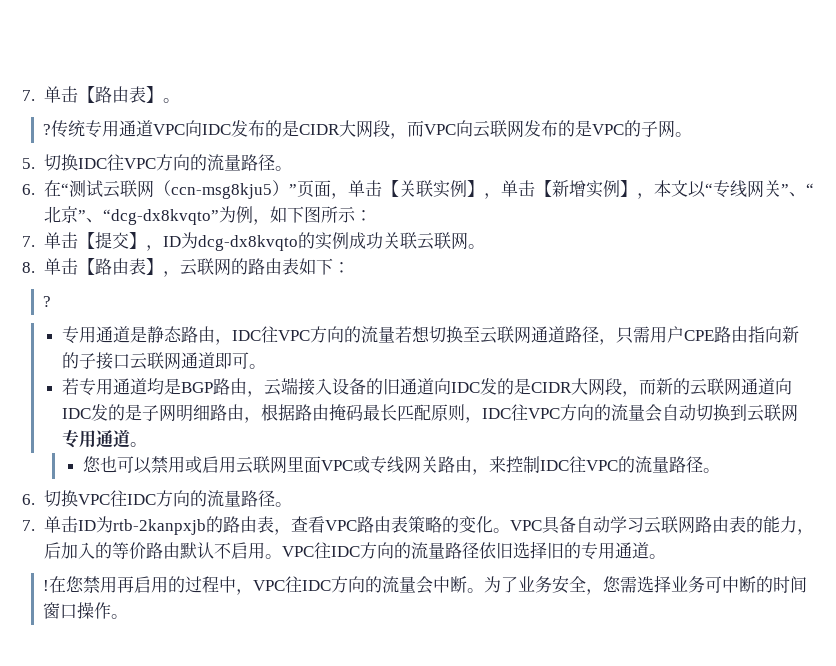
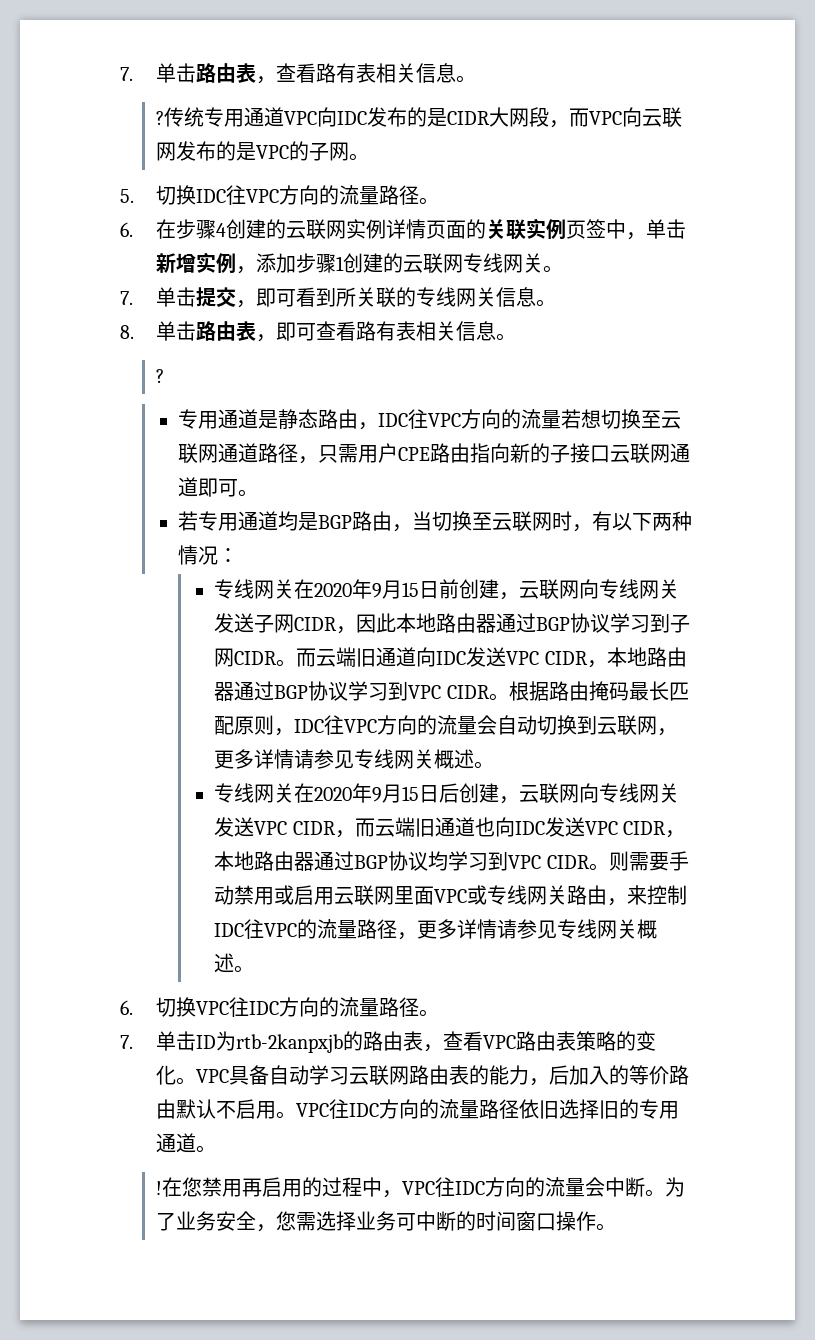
- 7.单击【路由表】。
+ 7.单击路由表，查看路有表相关信息。
- 6.在“测试云联网（ccn-msg8kju5）”页面，单击【关联实例】，单击【新增实例】，本文以“专线网关”、“北京”、“dcg-dx8kvqto”为例，如下图所示：
- 7.单击【提交】，ID为dcg-dx8kvqto的实例成功关联云联网。
- 8.单击【路由表】，云联网的路由表如下：
+ 6.在步骤4创建的云联网实例详情页面的关联实例页签中，单击新增实例，添加步骤1创建的云联网专线网关。
+ 7.单击提交，即可看到所关联的专线网关信息。
+ 8.单击路由表，即可查看路有表相关信息。
- 若专用通道均是BGP路由，云端接入设备的旧通道向IDC发的是CIDR大网段，而新的云联网通道向IDC发的是子网明细路由，根据路由掩码最长匹配原则，IDC往VPC方向的流量会自动切换到云联网专用通道。
- 您也可以禁用或启用云联网里面VPC或专线网关路由，来控制IDC往VPC的流量路径。
+ 若专用通道均是BGP路由，当切换至云联网时，有以下两种情况：
+ 专线网关在2020年9月15日前创建，云联网向专线网关发送子网CIDR，因此本地路由器通过BGP协议学习到子网CIDR。而云端旧通道向IDC发送VPC CIDR，本地路由器通过BGP协议学习到VPC CIDR。根据路由掩码最长匹配原则，IDC往VPC方向的流量会自动切换到云联网，更多详情请参见专线网关概述。
+ 专线网关在2020年9月15日后创建，云联网向专线网关发送VPC CIDR，而云端旧通道也向IDC发送VPC CIDR，本地路由器通过BGP协议均学习到VPC CIDR。则需要手动禁用或启用云联网里面VPC或专线网关路由，来控制IDC往VPC的流量路径，更多详情请参见专线网关概述。

